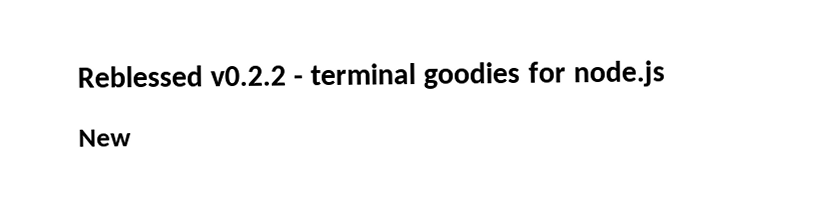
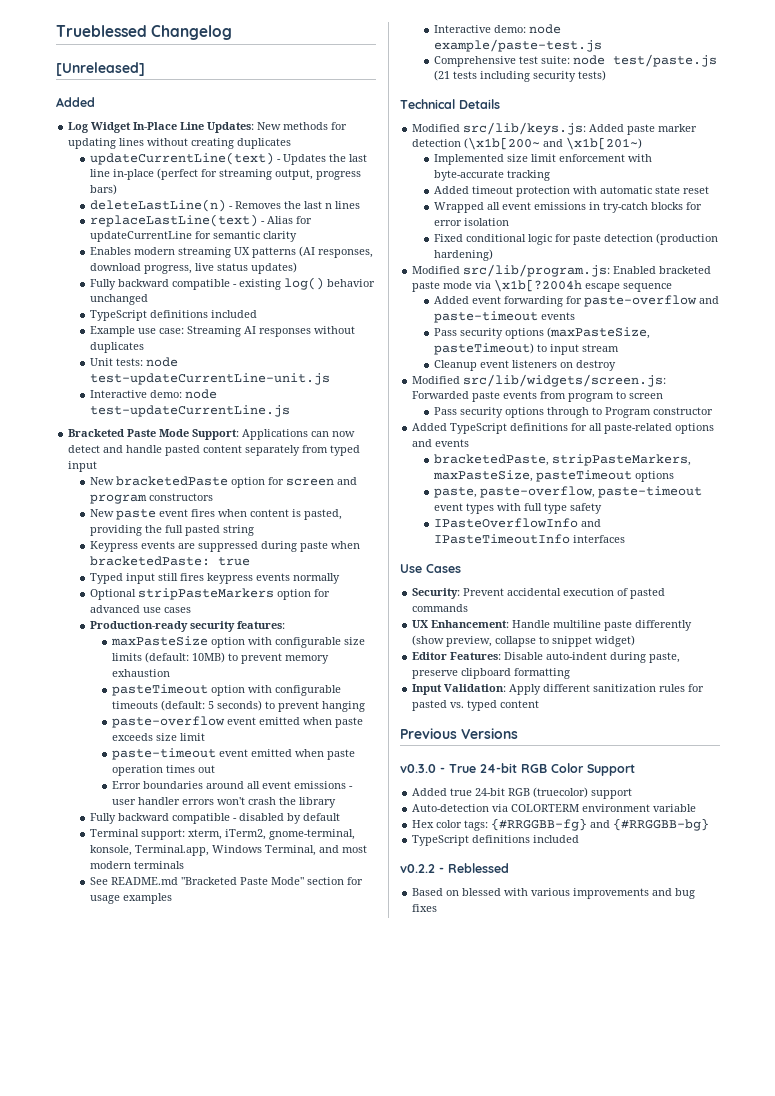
- Reblessed v0.2.2 - terminal goodies for node.js
- New
+ Trueblessed Changelog
+ [Unreleased]
+ Added
+ Log Widget In-Place Line Updates: New methods for updating lines without creating duplicates
+ updateCurrentLine(text) - Updates the last line in-place (perfect for streaming output, progress bars)
+ deleteLastLine(n) - Removes the last n lines
+ replaceLastLine(text) - Alias for updateCurrentLine for semantic clarity
+ Enables modern streaming UX patterns (AI responses, download progress, live status updates)
+ Fully backward compatible - existing log() behavior unchanged
+ TypeScript definitions included
+ Example use case: Streaming AI responses without duplicates
+ Unit tests: node test-updateCurrentLine-unit.js
+ Interactive demo: node test-updateCurrentLine.js
+ Bracketed Paste Mode Support: Applications can now detect and handle pasted content separately from typed input
+ New bracketedPaste option for screen and program constructors
+ New paste event fires when content is pasted, providing the full pasted string
+ Keypress events are suppressed during paste when bracketedPaste: true
+ Typed input still fires keypress events normally
+ Optional stripPasteMarkers option for advanced use cases
+ Production-ready security features:
+ maxPasteSize option with configurable size limits (default: 10MB) to prevent memory exhaustion
+ pasteTimeout option with configurable timeouts (default: 5 seconds) to prevent hanging
+ paste-overflow event emitted when paste exceeds size limit
+ paste-timeout event emitted when paste operation times out
+ Error boundaries around all event emissions - user handler errors won't crash the library
+ Fully backward compatible - disabled by default
+ Terminal support: xterm, iTerm2, gnome-terminal, konsole, Terminal.app, Windows Terminal, and most modern terminals
+ See README.md "Bracketed Paste Mode" section for usage examples
+ Interactive demo: node example/paste-test.js
+ Comprehensive test suite: node test/paste.js (21 tests including security tests)
+ Technical Details
+ Modified src/lib/keys.js: Added paste marker detection (\x1b[200~ and \x1b[201~)
+ Implemented size limit enforcement with byte-accurate tracking
+ Added timeout protection with automatic state reset
+ Wrapped all event emissions in try-catch blocks for error isolation
+ Fixed conditional logic for paste detection (production hardening)
+ Modified src/lib/program.js: Enabled bracketed paste mode via \x1b[?2004h escape sequence
+ Added event forwarding for paste-overflow and paste-timeout events
+ Pass security options (maxPasteSize, pasteTimeout) to input stream
+ Cleanup event listeners on destroy
+ Modified src/lib/widgets/screen.js: Forwarded paste events from program to screen
+ Pass security options through to Program constructor
+ Added TypeScript definitions for all paste-related options and events
+ bracketedPaste, stripPasteMarkers, maxPasteSize, pasteTimeout options
+ paste, paste-overflow, paste-timeout event types with full type safety
+ IPasteOverflowInfo and IPasteTimeoutInfo interfaces
+ Use Cases
+ Security: Prevent accidental execution of pasted commands
+ UX Enhancement: Handle multiline paste differently (show preview, collapse to snippet widget)
+ Editor Features: Disable auto-indent during paste, preserve clipboard formatting
+ Input Validation: Apply different sanitization rules for pasted vs. typed content
+ Previous Versions
+ v0.3.0 - True 24-bit RGB Color Support
+ Added true 24-bit RGB (truecolor) support
+ Auto-detection via COLORTERM environment variable
+ Hex color tags: {#RRGGBB-fg} and {#RRGGBB-bg}
+ TypeScript definitions included
+ v0.2.2 - Reblessed
+ Based on blessed with various improvements and bug fixes

